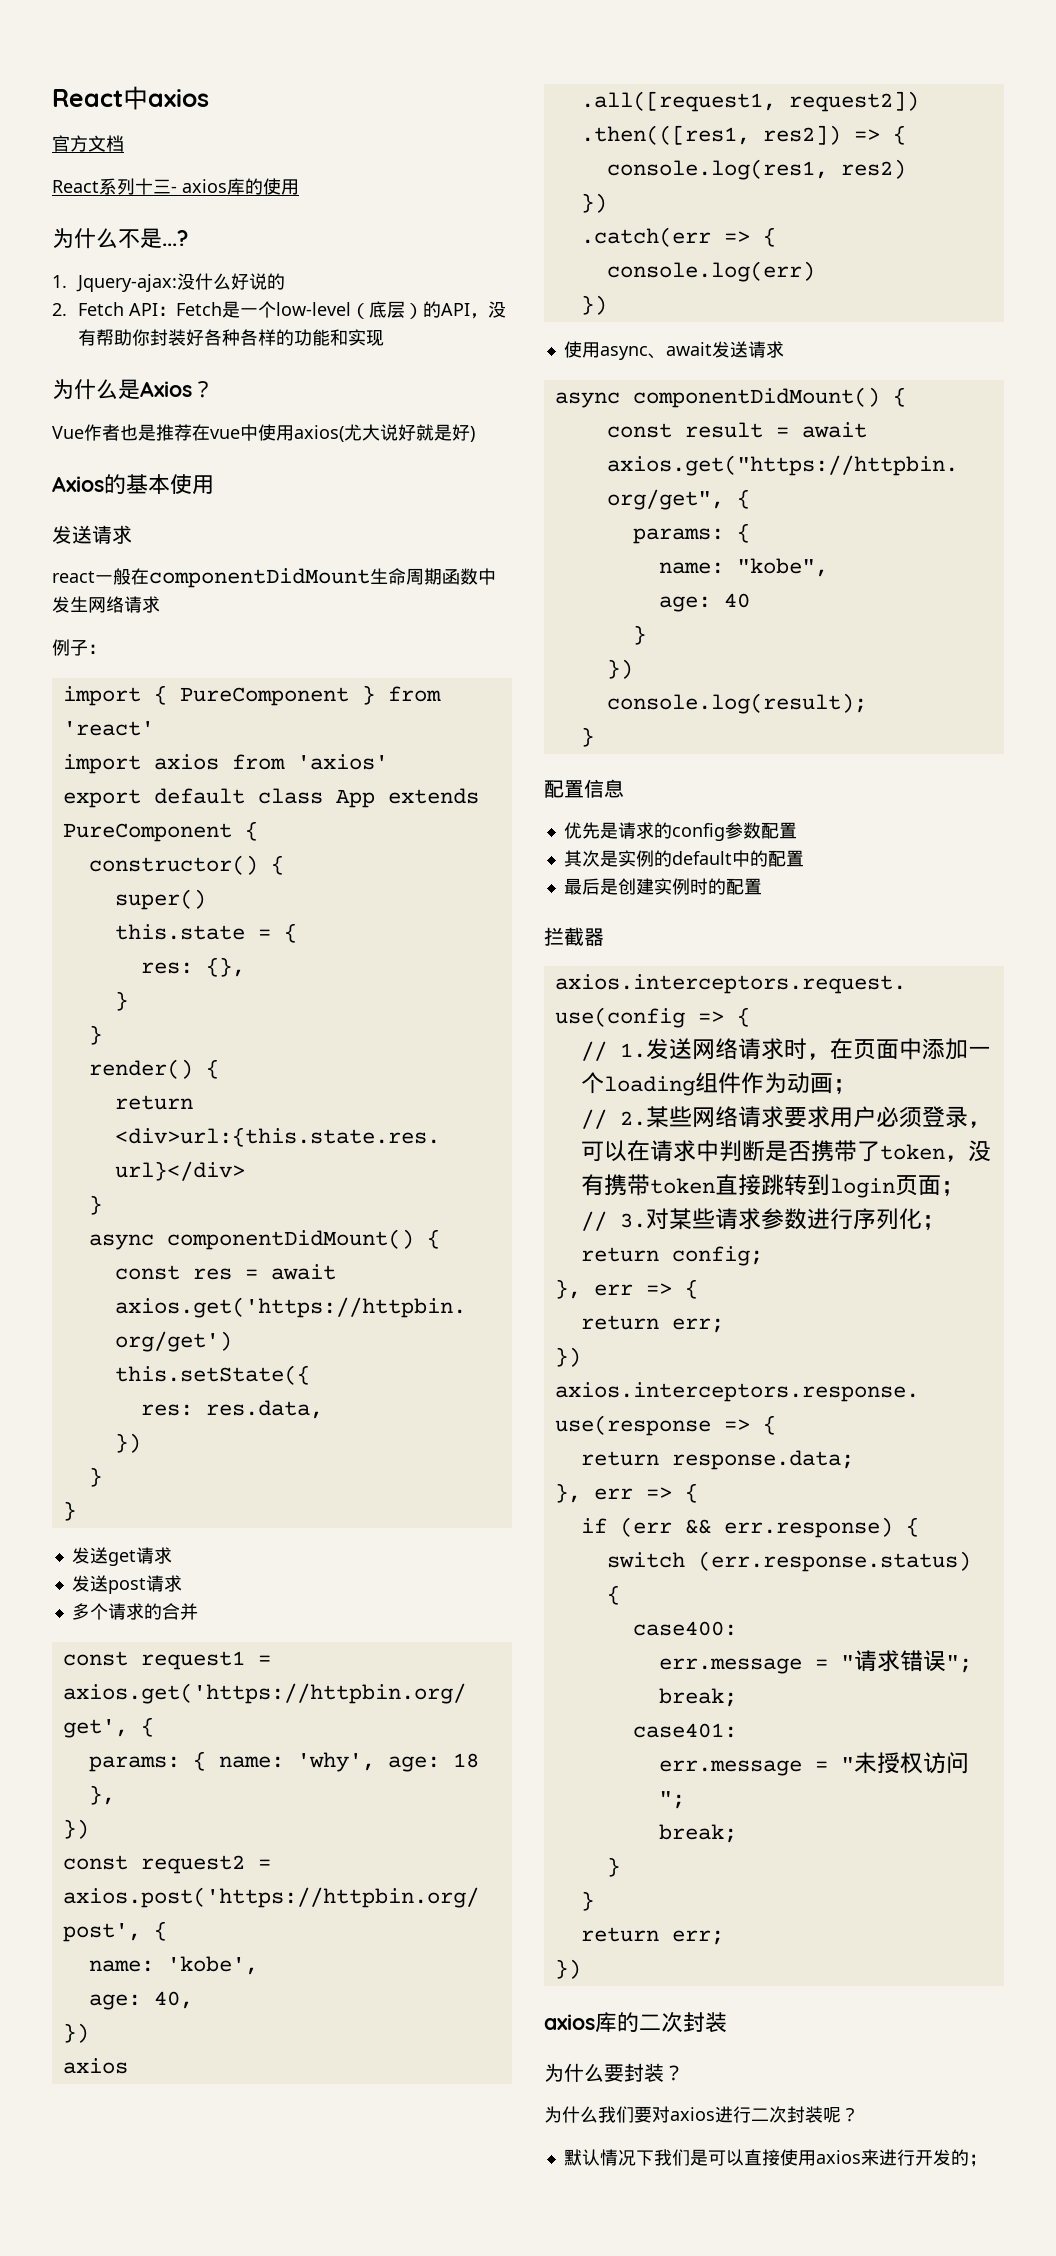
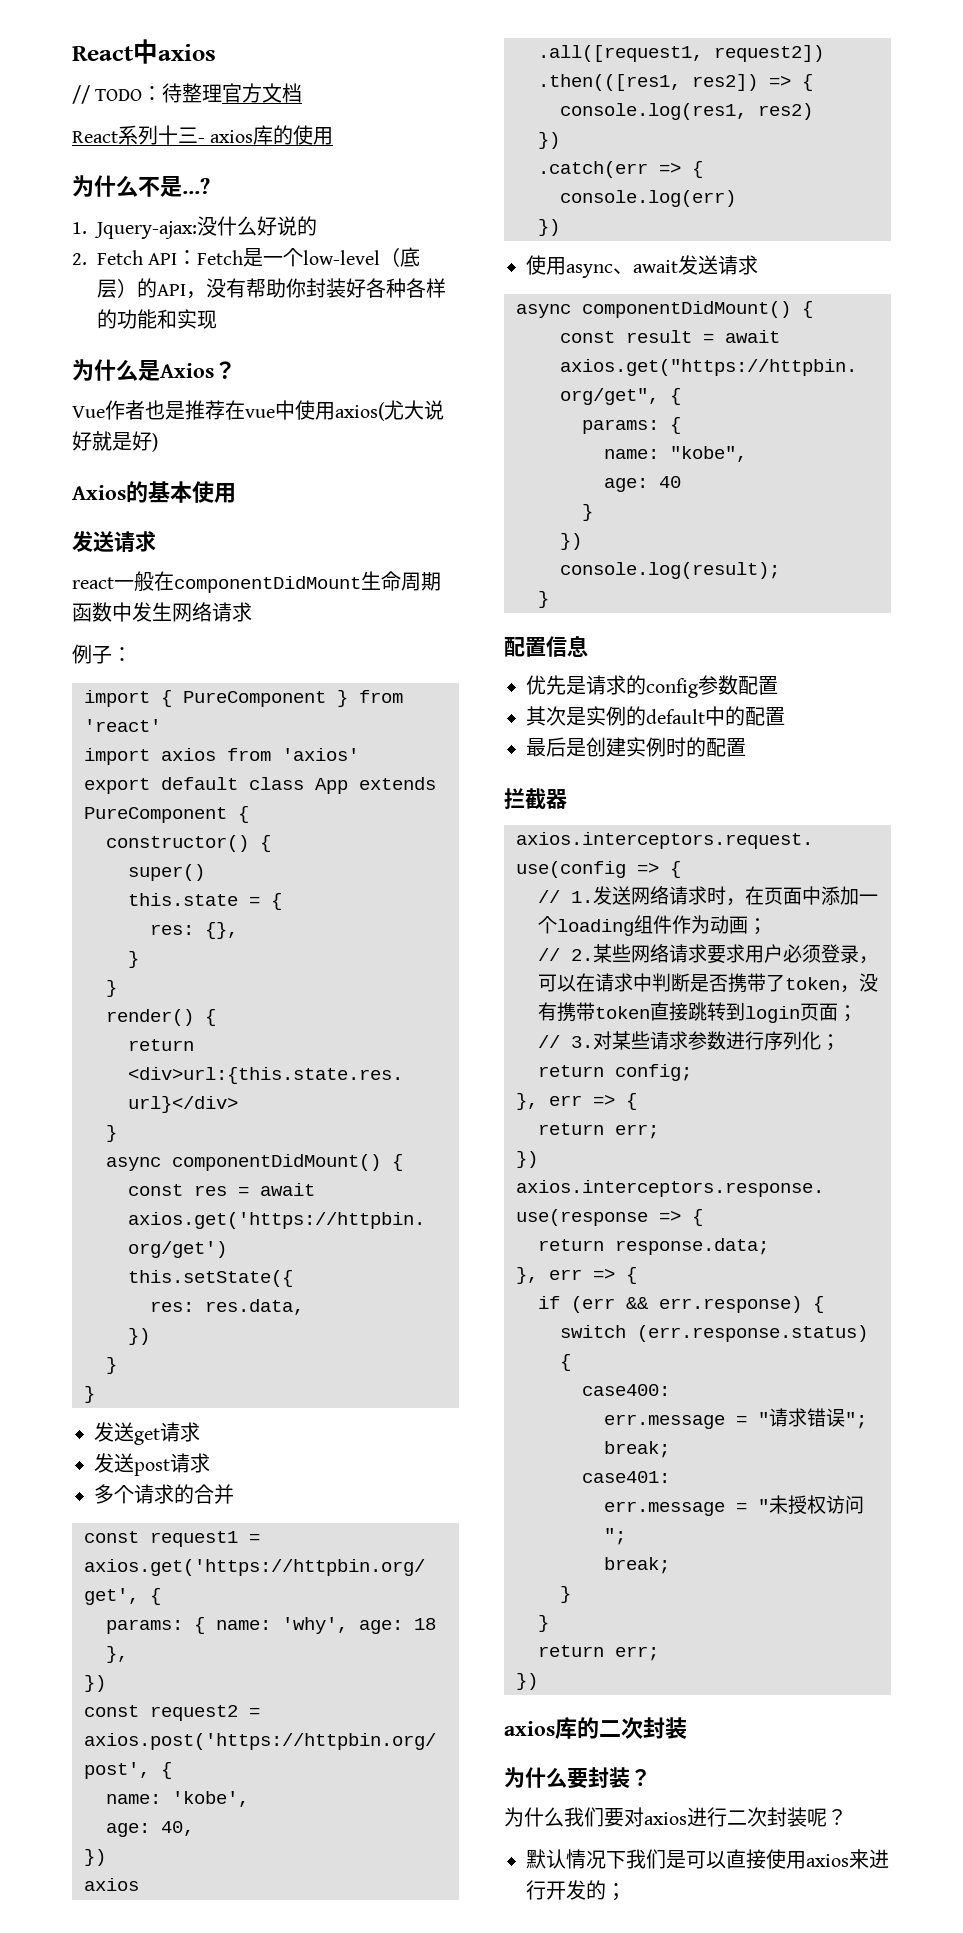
- 官方文档
+ // TODO：待整理官方文档

